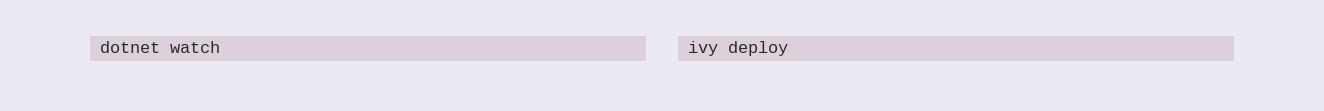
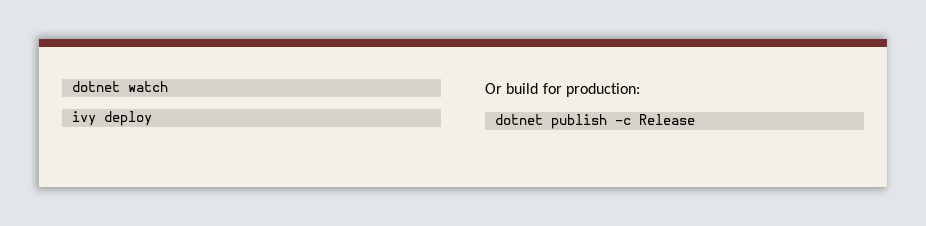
+ Or build for production:
+ dotnet publish -c Release

